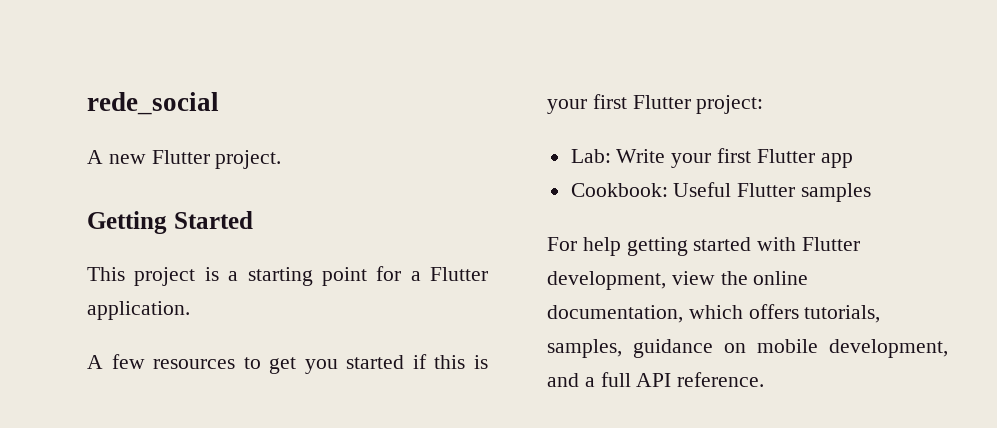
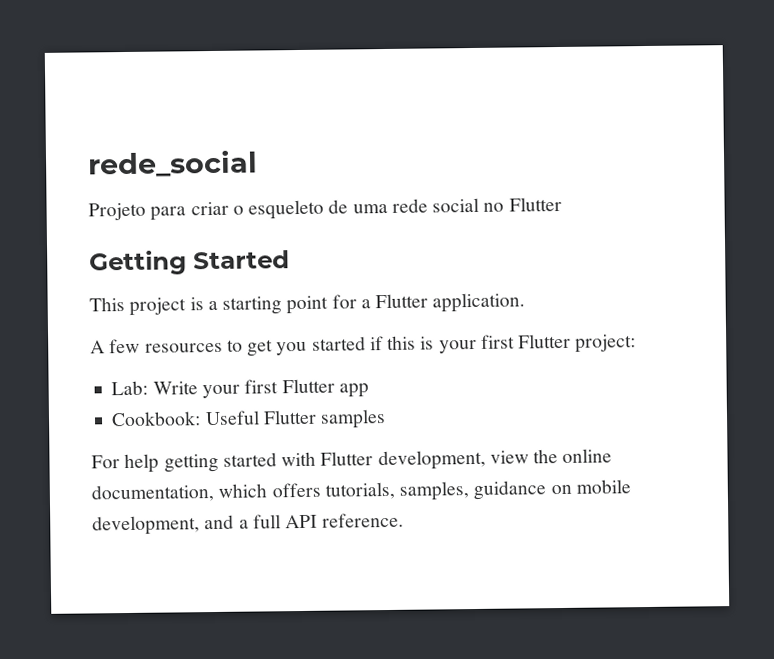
- A new Flutter project.
+ Projeto para criar o esqueleto de uma rede social no Flutter

